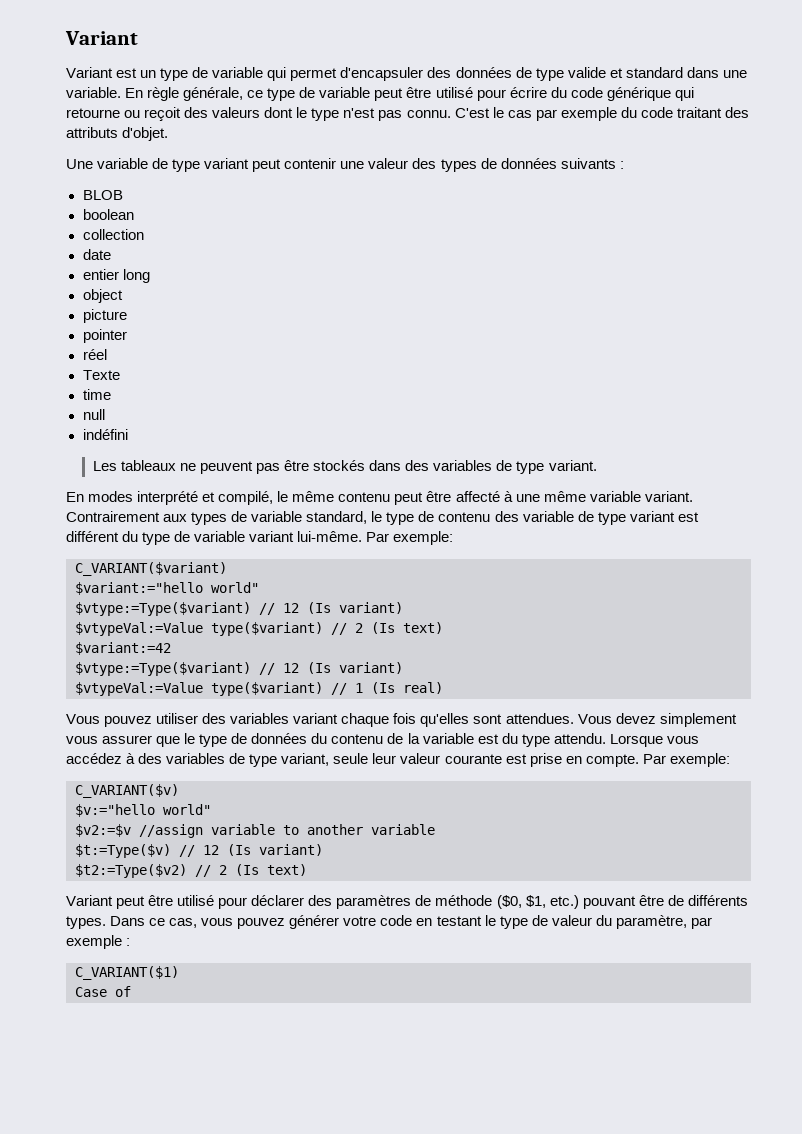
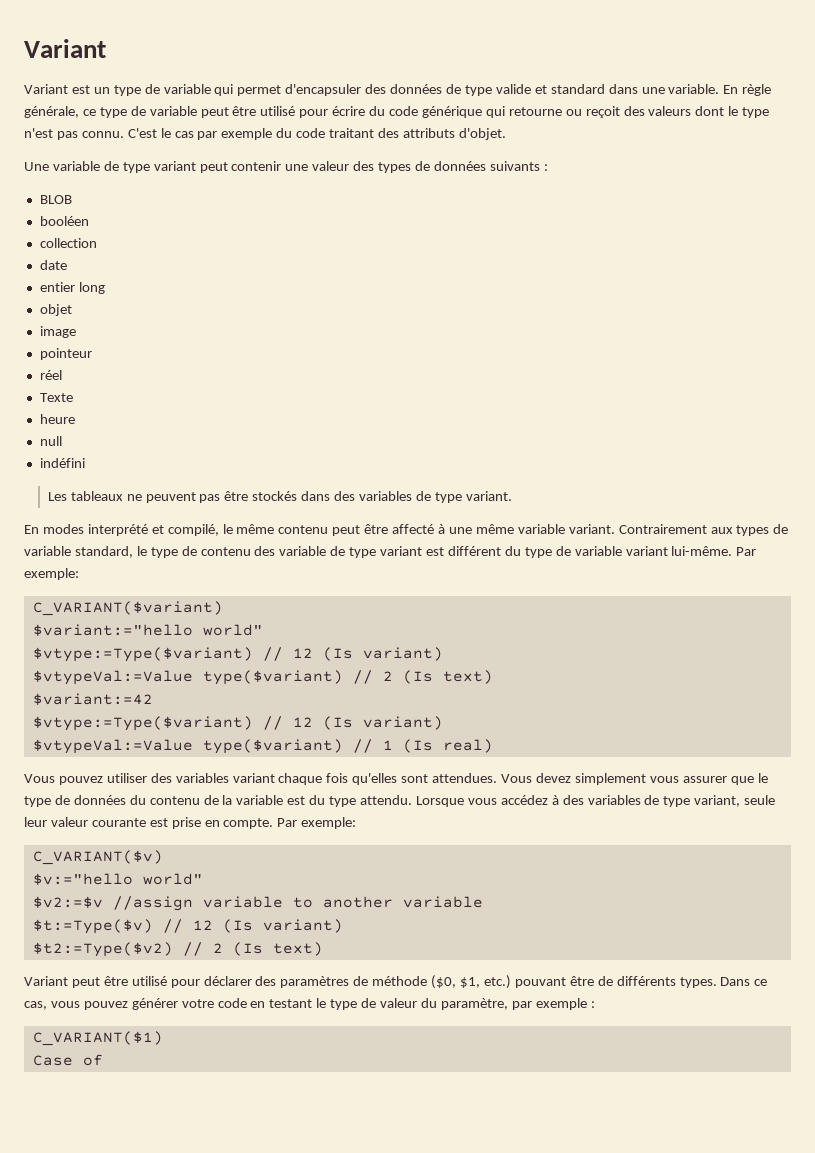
- boolean
+ booléen
- object
- picture
- pointer
+ objet
+ image
+ pointeur
- time
+ heure

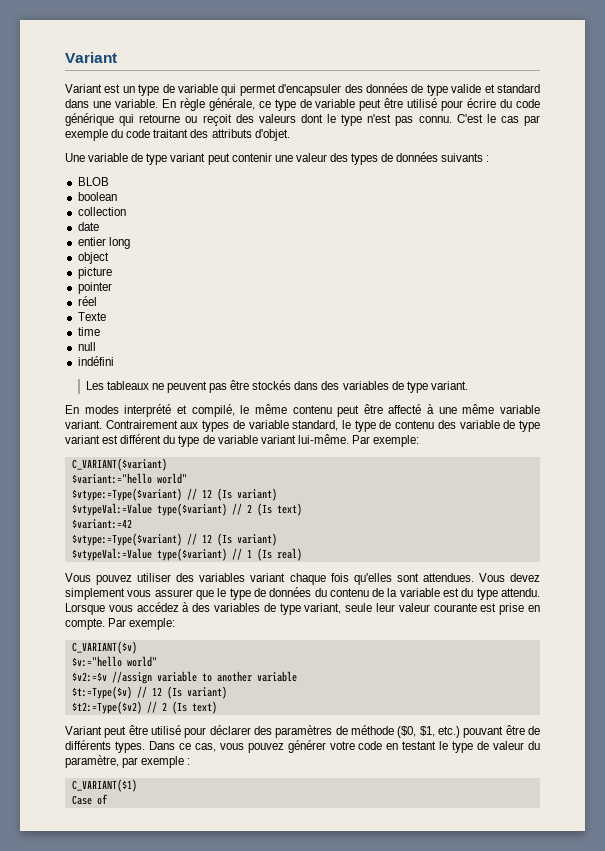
- booléen
+ boolean
- objet
- image
- pointeur
+ object
+ picture
+ pointer
- heure
+ time

